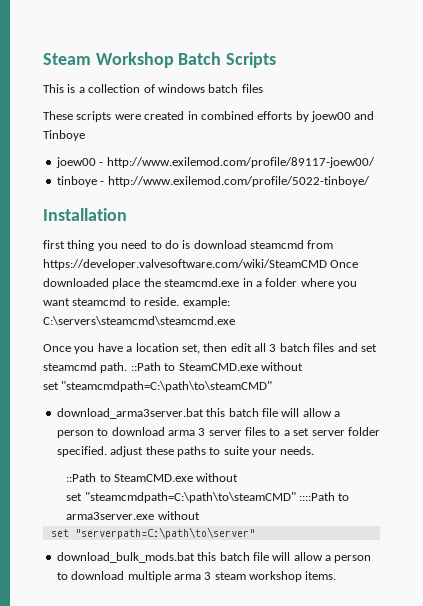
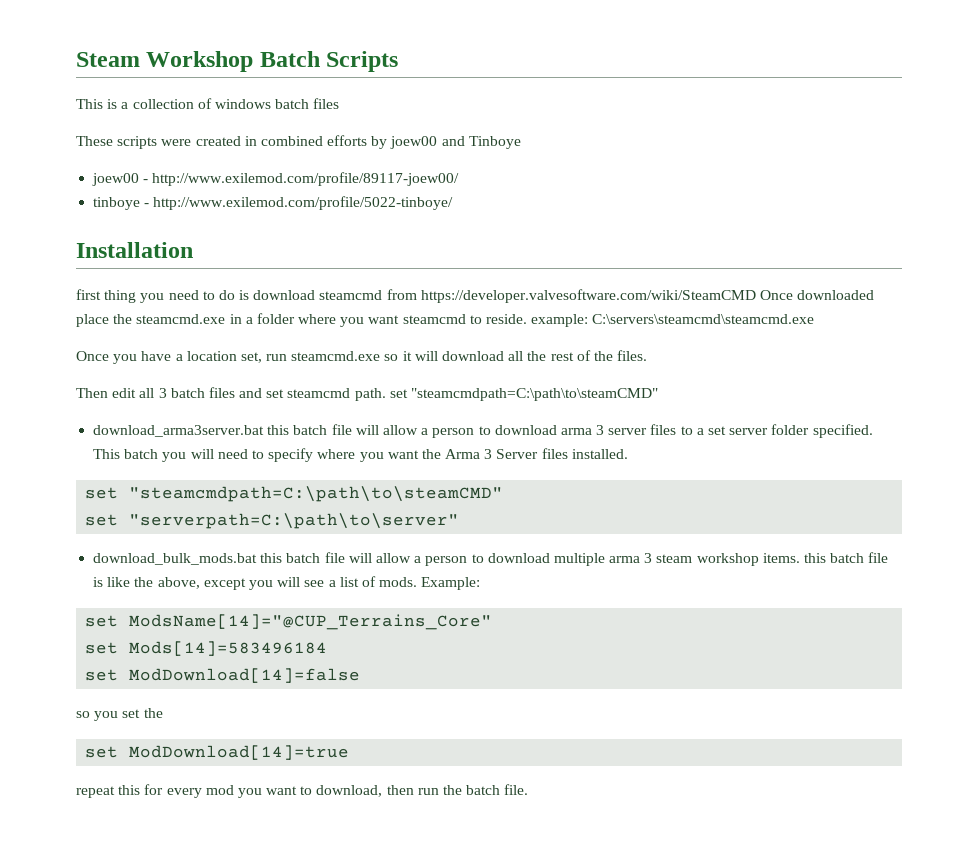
- Once you have a location set, then edit all 3 batch files and set steamcmd path. ::Path to SteamCMD.exe without
- set "steamcmdpath=C:\path\to\steamCMD"
+ Once you have a location set, run steamcmd.exe so it will download all the rest of the files.
+ Then edit all 3 batch files and set steamcmd path. set "steamcmdpath=C:\path\to\steamCMD"
- download_arma3server.bat this batch file will allow a person to download arma 3 server files to a set server folder specified. adjust these paths to suite your needs.
- ::Path to SteamCMD.exe without
- set "steamcmdpath=C:\path\to\steamCMD" ::::Path to arma3server.exe without
+ download_arma3server.bat this batch file will allow a person to download arma 3 server files to a set server folder specified. This batch you will need to specify where you want the Arma 3 Server files installed.
+ set "steamcmdpath=C:\path\to\steamCMD"
- download_bulk_mods.bat this batch file will allow a person to download multiple arma 3 steam workshop items.
+ download_bulk_mods.bat this batch file will allow a person to download multiple arma 3 steam workshop items. this batch file is like the above, except you will see a list of mods. Example:
+ set ModsName[14]="@CUP_Terrains_Core"
+ set Mods[14]=583496184
+ set ModDownload[14]=false
+ so you set the
+ set ModDownload[14]=true
+ repeat this for every mod you want to download, then run the batch file.

